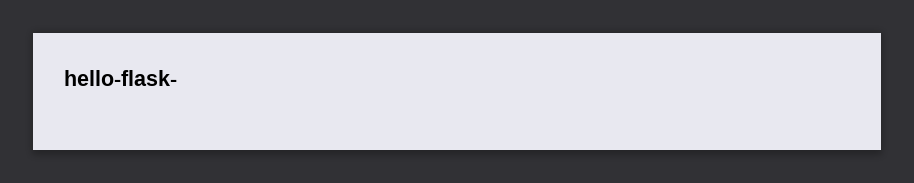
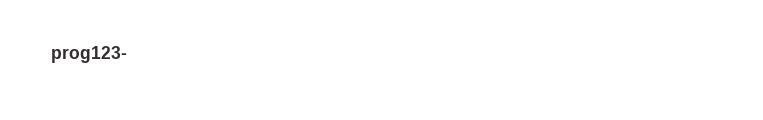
- hello-flask-
+ prog123-

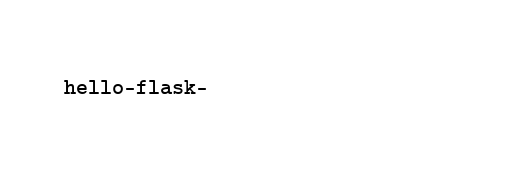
- prog123-
+ hello-flask-

